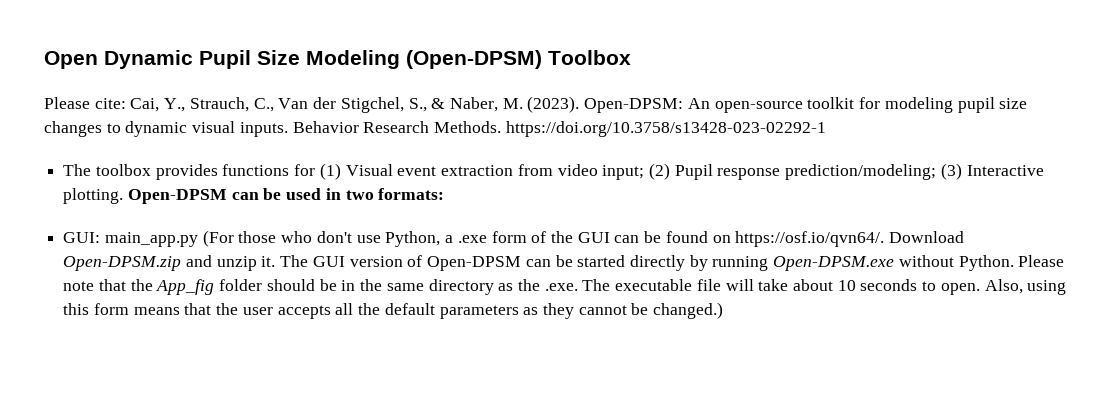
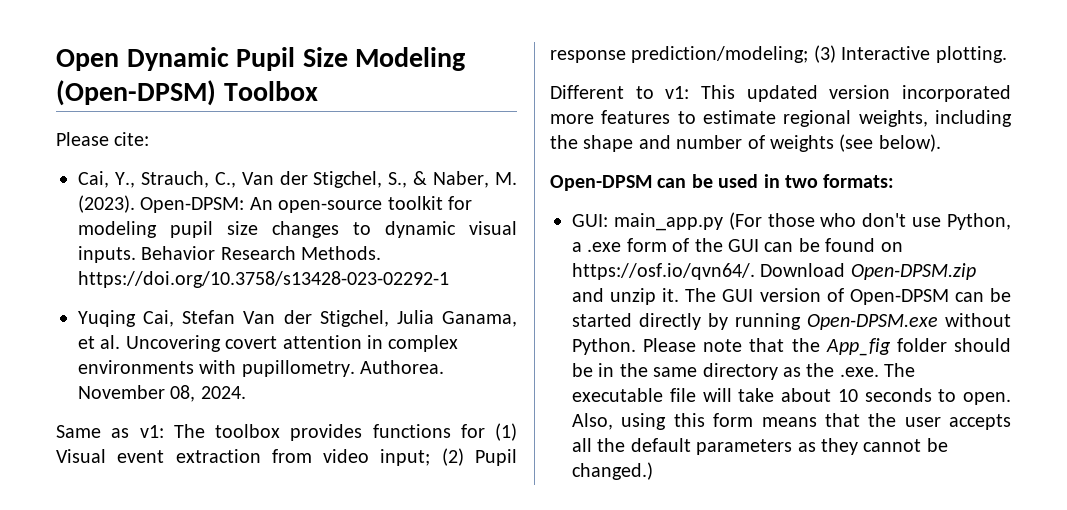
- Please cite: Cai, Y., Strauch, C., Van der Stigchel, S., & Naber, M. (2023).
+ Please cite:
+ Cai, Y., Strauch, C., Van der Stigchel, S., & Naber, M. (2023).
- The toolbox provides functions for (1) Visual event extraction from video input; (2) Pupil response prediction/modeling; (3) Interactive plotting. Open-DPSM can be used in two formats:
+ Yuqing Cai, Stefan Van der Stigchel, Julia Ganama, et al. Uncovering covert attention in complex environments with pupillometry. Authorea. November 08, 2024.
+ Same as v1: The toolbox provides functions for (1) Visual event extraction from video input; (2) Pupil response prediction/modeling; (3) Interactive plotting.
+ Different to v1: This updated version incorporated more features to estimate regional weights, including the shape and number of weights (see below).
+ Open-DPSM can be used in two formats:

